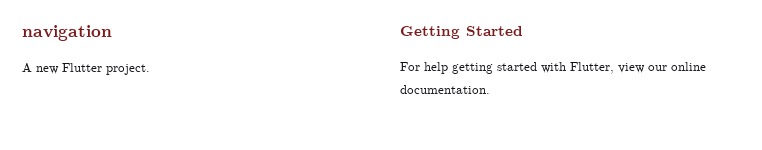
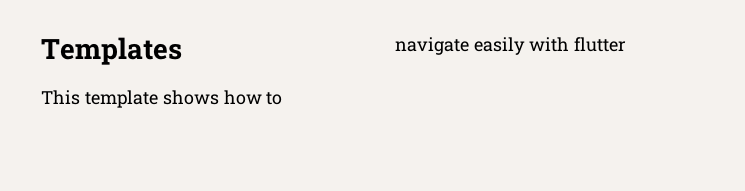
- navigation
- A new Flutter project.
- Getting Started
- For help getting started with Flutter, view our online documentation.
+ Templates
+ This template shows how to navigate easily with flutter

